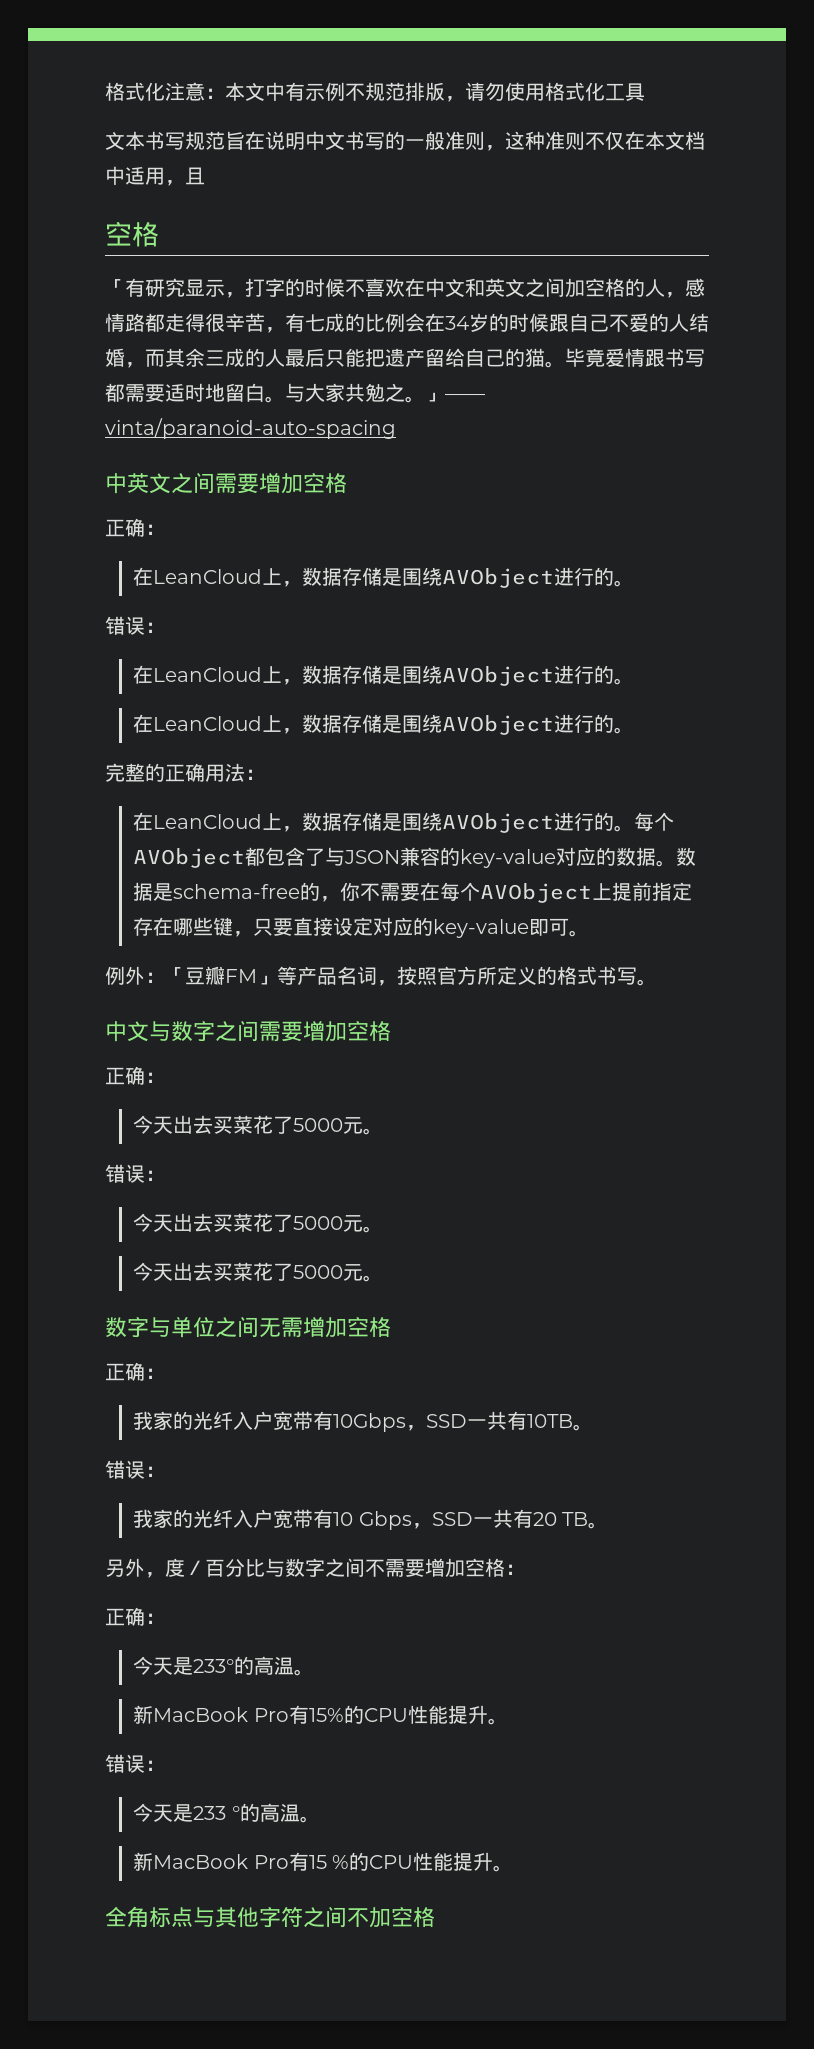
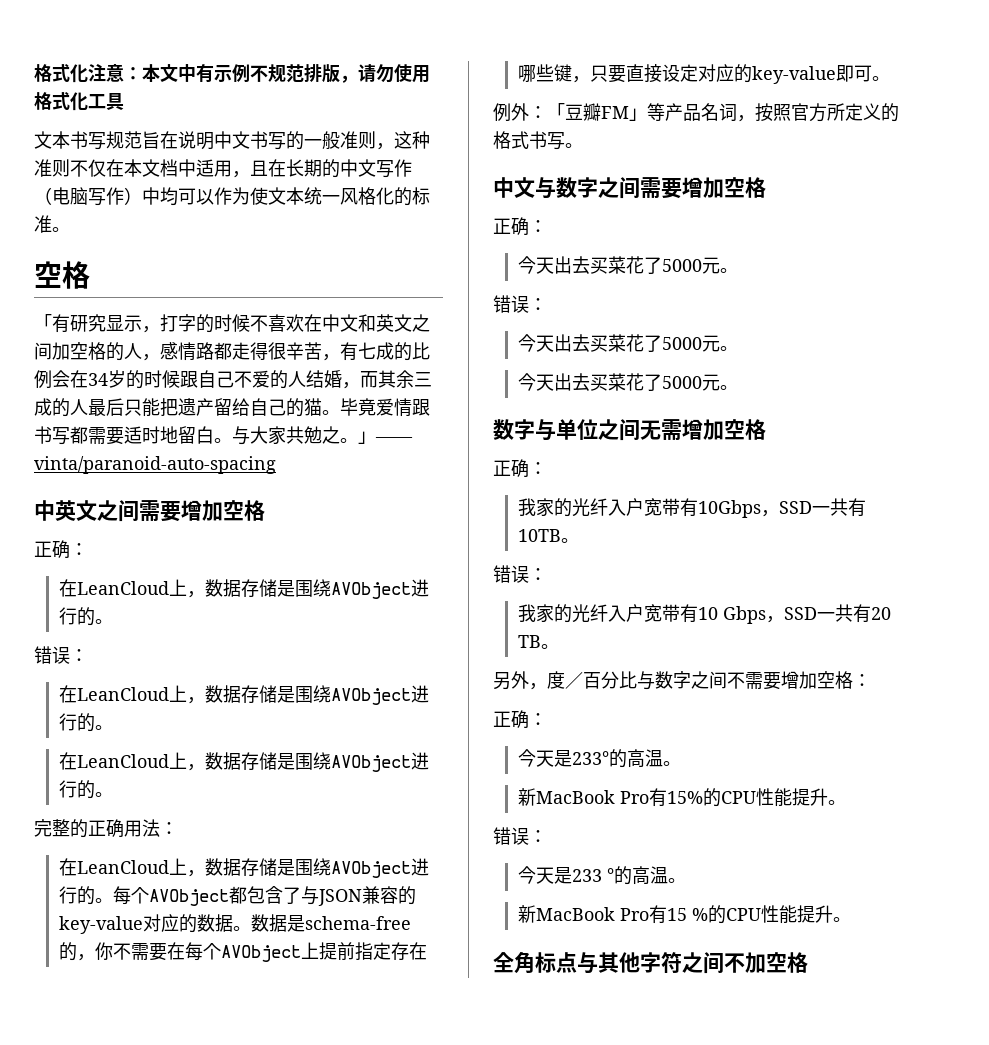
- 文本书写规范旨在说明中文书写的一般准则，这种准则不仅在本文档中适用，且
+ 文本书写规范旨在说明中文书写的一般准则，这种准则不仅在本文档中适用，且在长期的中文写作（电脑写作）中均可以作为使文本统一风格化的标准。

